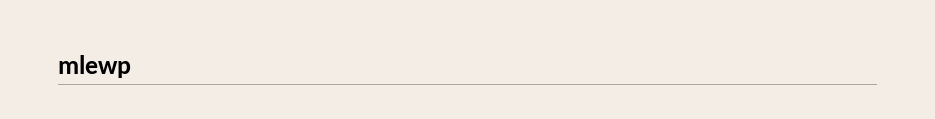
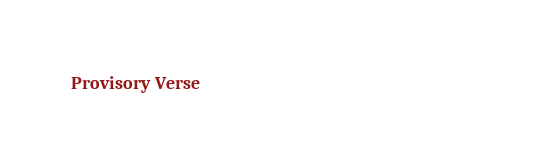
- mlewp
+ Provisory Verse

